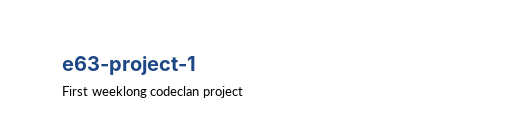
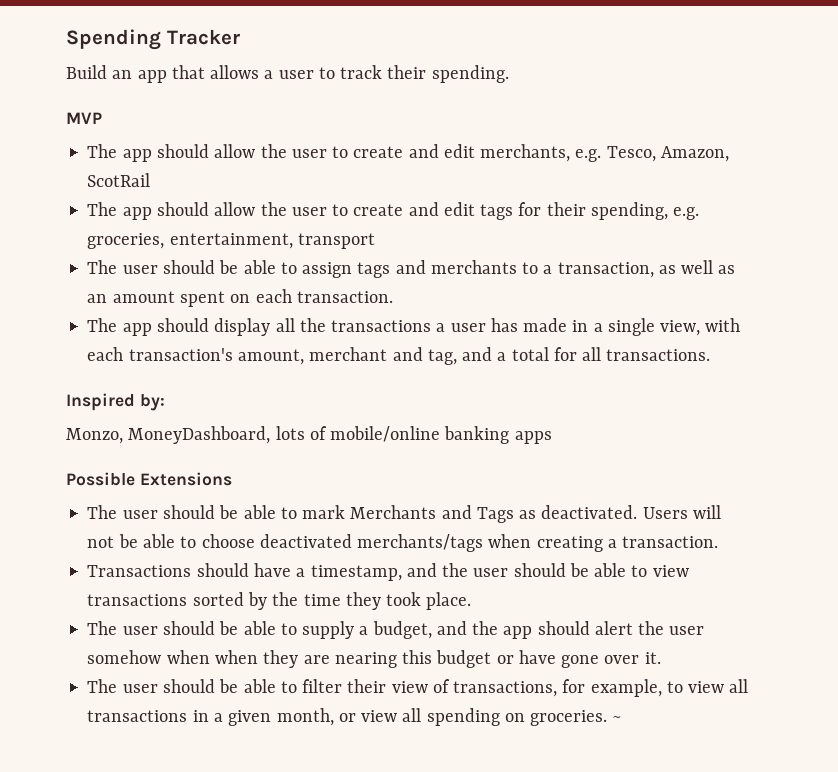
- e63-project-1
- First weeklong codeclan project
+ Spending Tracker
+ Build an app that allows a user to track their spending.
+ MVP
+ The app should allow the user to create and edit merchants, e.g. Tesco, Amazon, ScotRail
+ The app should allow the user to create and edit tags for their spending, e.g. groceries, entertainment, transport
+ The user should be able to assign tags and merchants to a transaction, as well as an amount spent on each transaction.
+ The app should display all the transactions a user has made in a single view, with each transaction's amount, merchant and tag, and a total for all transactions.
+ Inspired by:
+ Monzo, MoneyDashboard, lots of mobile/online banking apps
+ Possible Extensions
+ The user should be able to mark Merchants and Tags as deactivated. Users will not be able to choose deactivated merchants/tags when creating a transaction.
+ Transactions should have a timestamp, and the user should be able to view transactions sorted by the time they took place.
+ The user should be able to supply a budget, and the app should alert the user somehow when when they are nearing this budget or have gone over it.
+ The user should be able to filter their view of transactions, for example, to view all transactions in a given month, or view all spending on groceries. ~

